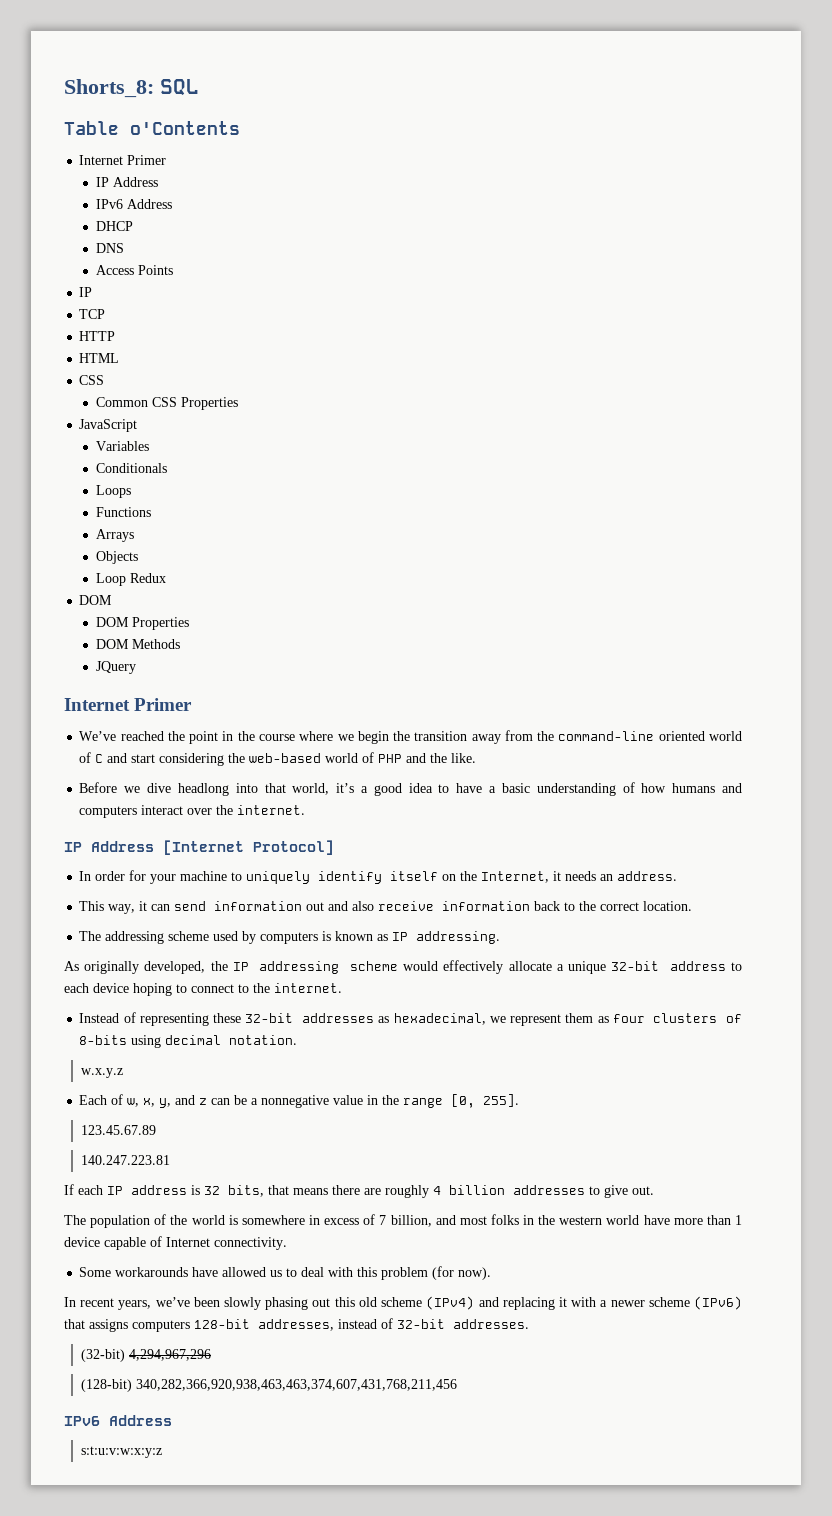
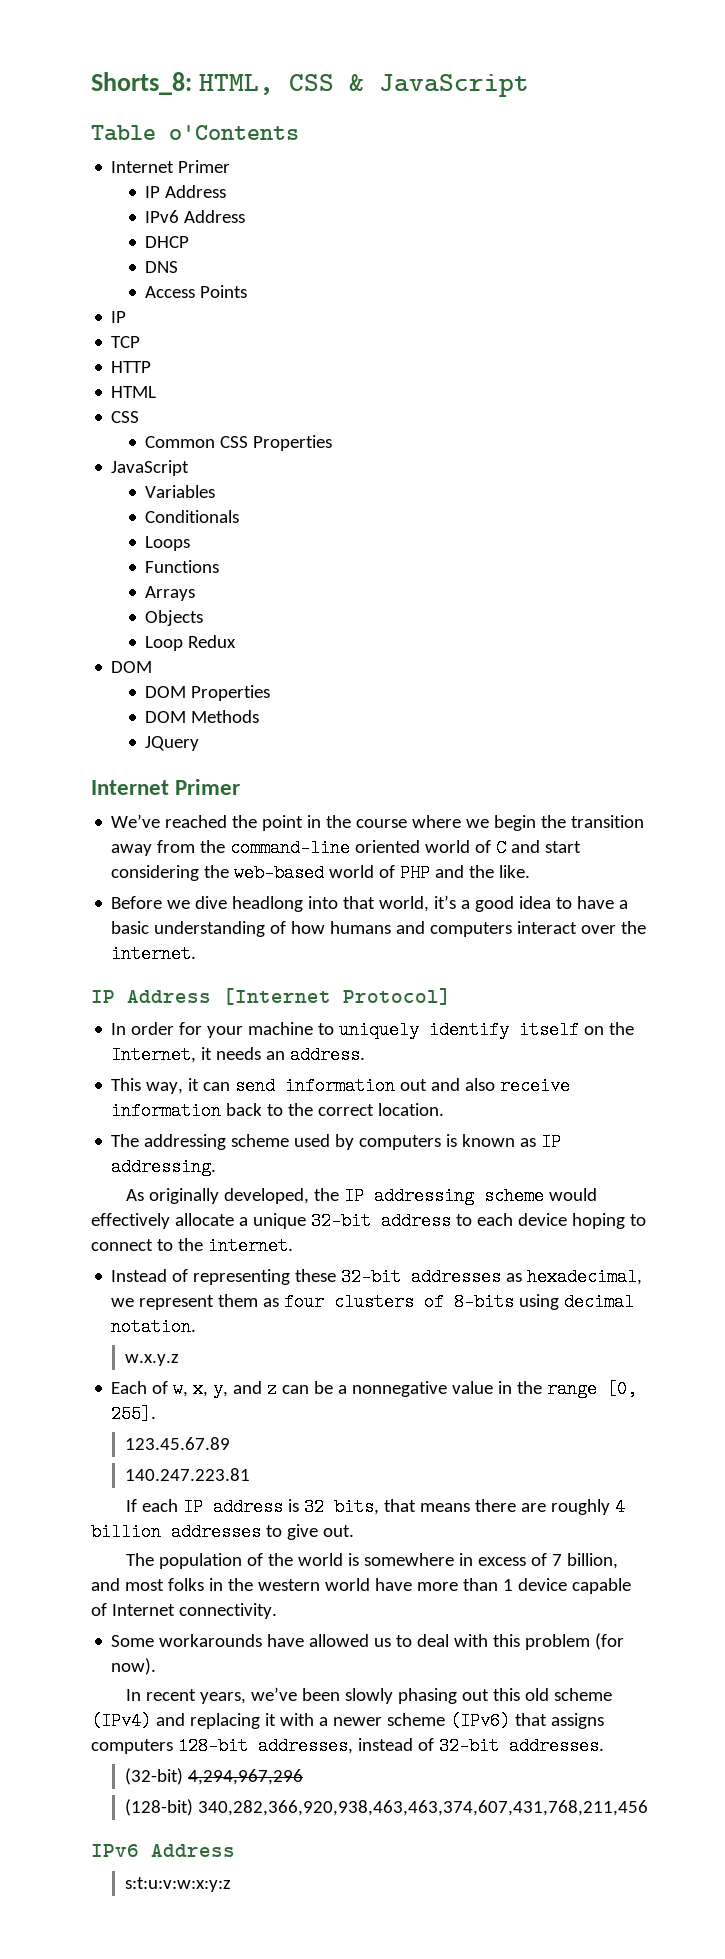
- Shorts_8: SQL
+ Shorts_8: HTML, CSS & JavaScript

